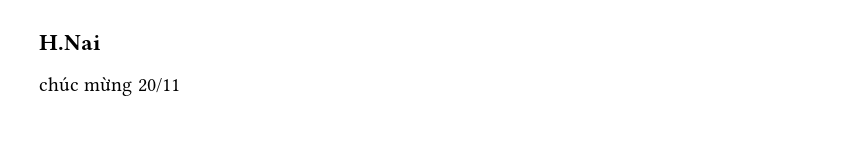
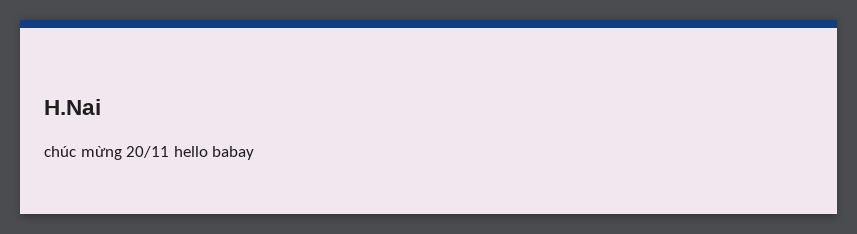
- chúc mừng 20/11
+ chúc mừng 20/11 hello babay

